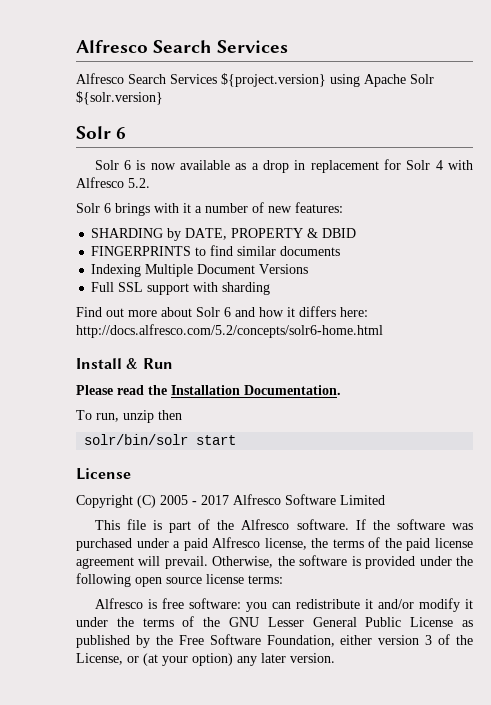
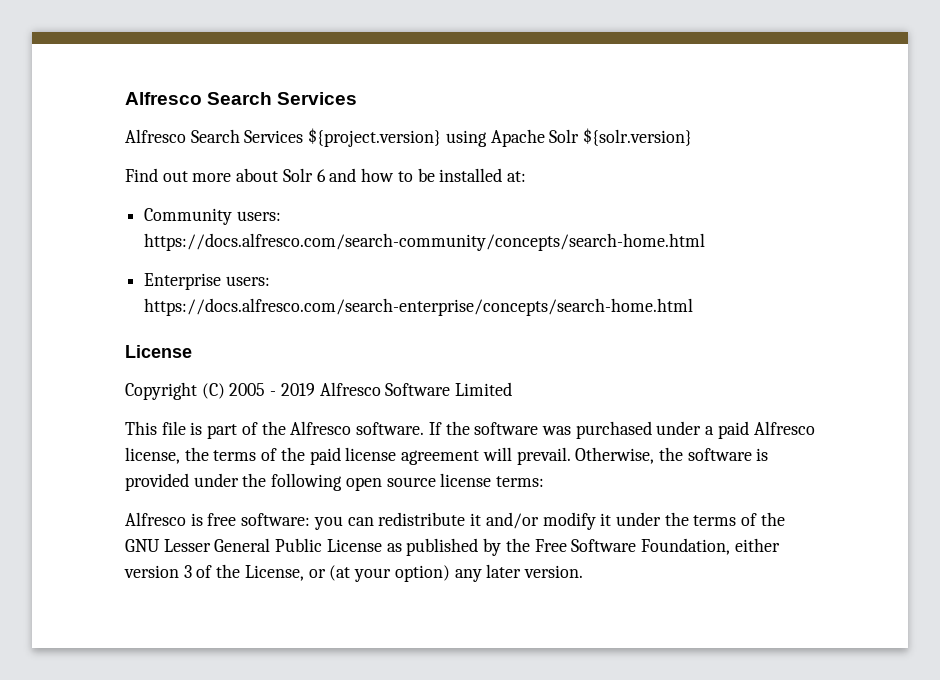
  Alfresco Search Services ${project.version} using Apache Solr ${solr.version}
- Solr 6
- Solr 6 is now available as a drop in replacement for Solr 4 with Alfresco 5.2.
- Solr 6 brings with it a number of new features:
- SHARDING by DATE, PROPERTY & DBID
- FINGERPRINTS to find similar documents
- Indexing Multiple Document Versions
- Full SSL support with sharding
- Find out more about Solr 6 and how it differs here: http://docs.alfresco.com/5.2/concepts/solr6-home.html
- Install & Run
- Please read the Installation Documentation.
- To run, unzip then
- solr/bin/solr start
+ Find out more about Solr 6 and how to be installed at:
+ Community users: https://docs.alfresco.com/search-community/concepts/search-home.html
+ Enterprise users: https://docs.alfresco.com/search-enterprise/concepts/search-home.html
- Copyright (C) 2005 - 2017 Alfresco Software Limited
+ Copyright (C) 2005 - 2019 Alfresco Software Limited

